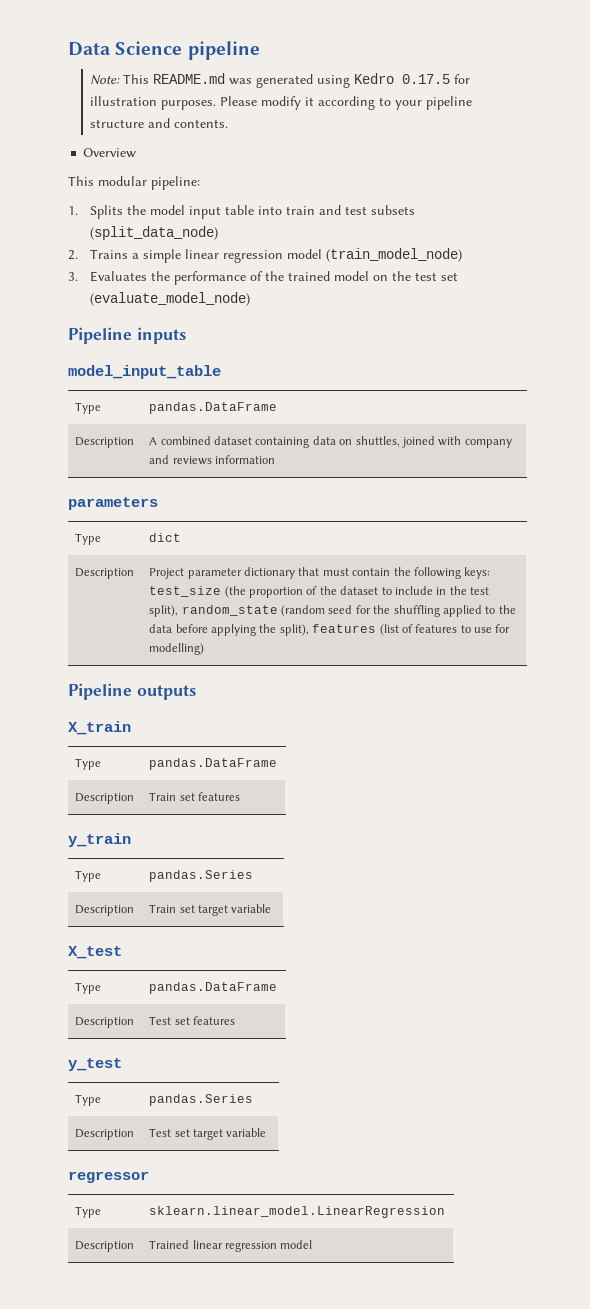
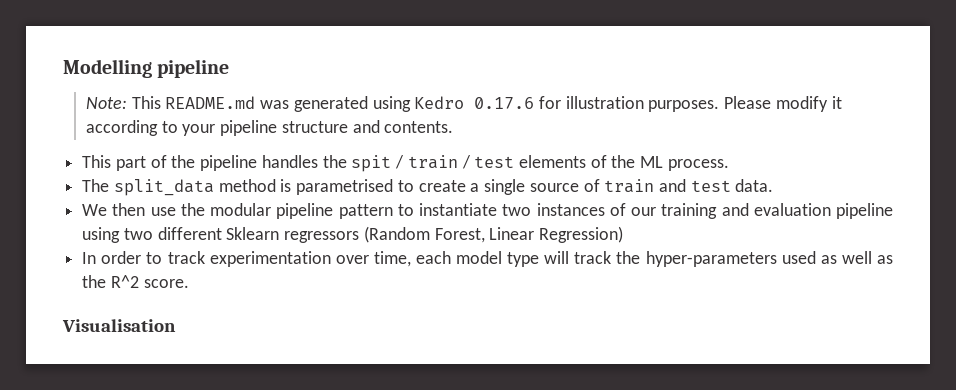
- Data Science pipeline
+ Modelling pipeline
- Note: This README.md was generated using Kedro 0.17.5 for illustration purposes.
+ Note: This README.md was generated using Kedro 0.17.6 for illustration purposes.
- Overview
- This modular pipeline:
- 1. Splits the model input table into train and test subsets (split_data_node)
- 2. Trains a simple linear regression model (train_model_node)
- 3. Evaluates the performance of the trained model on the test set (evaluate_model_node)
- Pipeline inputs
- model_input_table
- Type | pandas.DataFrame
- Description | A combined dataset containing data on shuttles, joined with company and reviews information
- parameters
- Type | dict
- Description | Project parameter dictionary that must contain the following keys: test_size (the proportion of the dataset to include in the test split), random_state (random seed for the shuffling applied to the data before applying the split), features (list of features to use for modelling)
- Pipeline outputs
- X_train
- Type | pandas.DataFrame
- Description | Train set features
- y_train
- Type | pandas.Series
- Description | Train set target variable
- X_test
- Type | pandas.DataFrame
- Description | Test set features
- y_test
- Type | pandas.Series
- Description | Test set target variable
- regressor
- Type | sklearn.linear_model.LinearRegression
- Description | Trained linear regression model
+ This part of the pipeline handles the spit / train / test elements of the ML process.
+ The split_data method is parametrised to create a single source of train and test data.
+ We then use the modular pipeline pattern to instantiate two instances of our training and evaluation pipeline using two different Sklearn regressors (Random Forest, Linear Regression)
+ In order to track experimentation over time, each model type will track the hyper-parameters used as well as the R^2 score.
+ Visualisation

